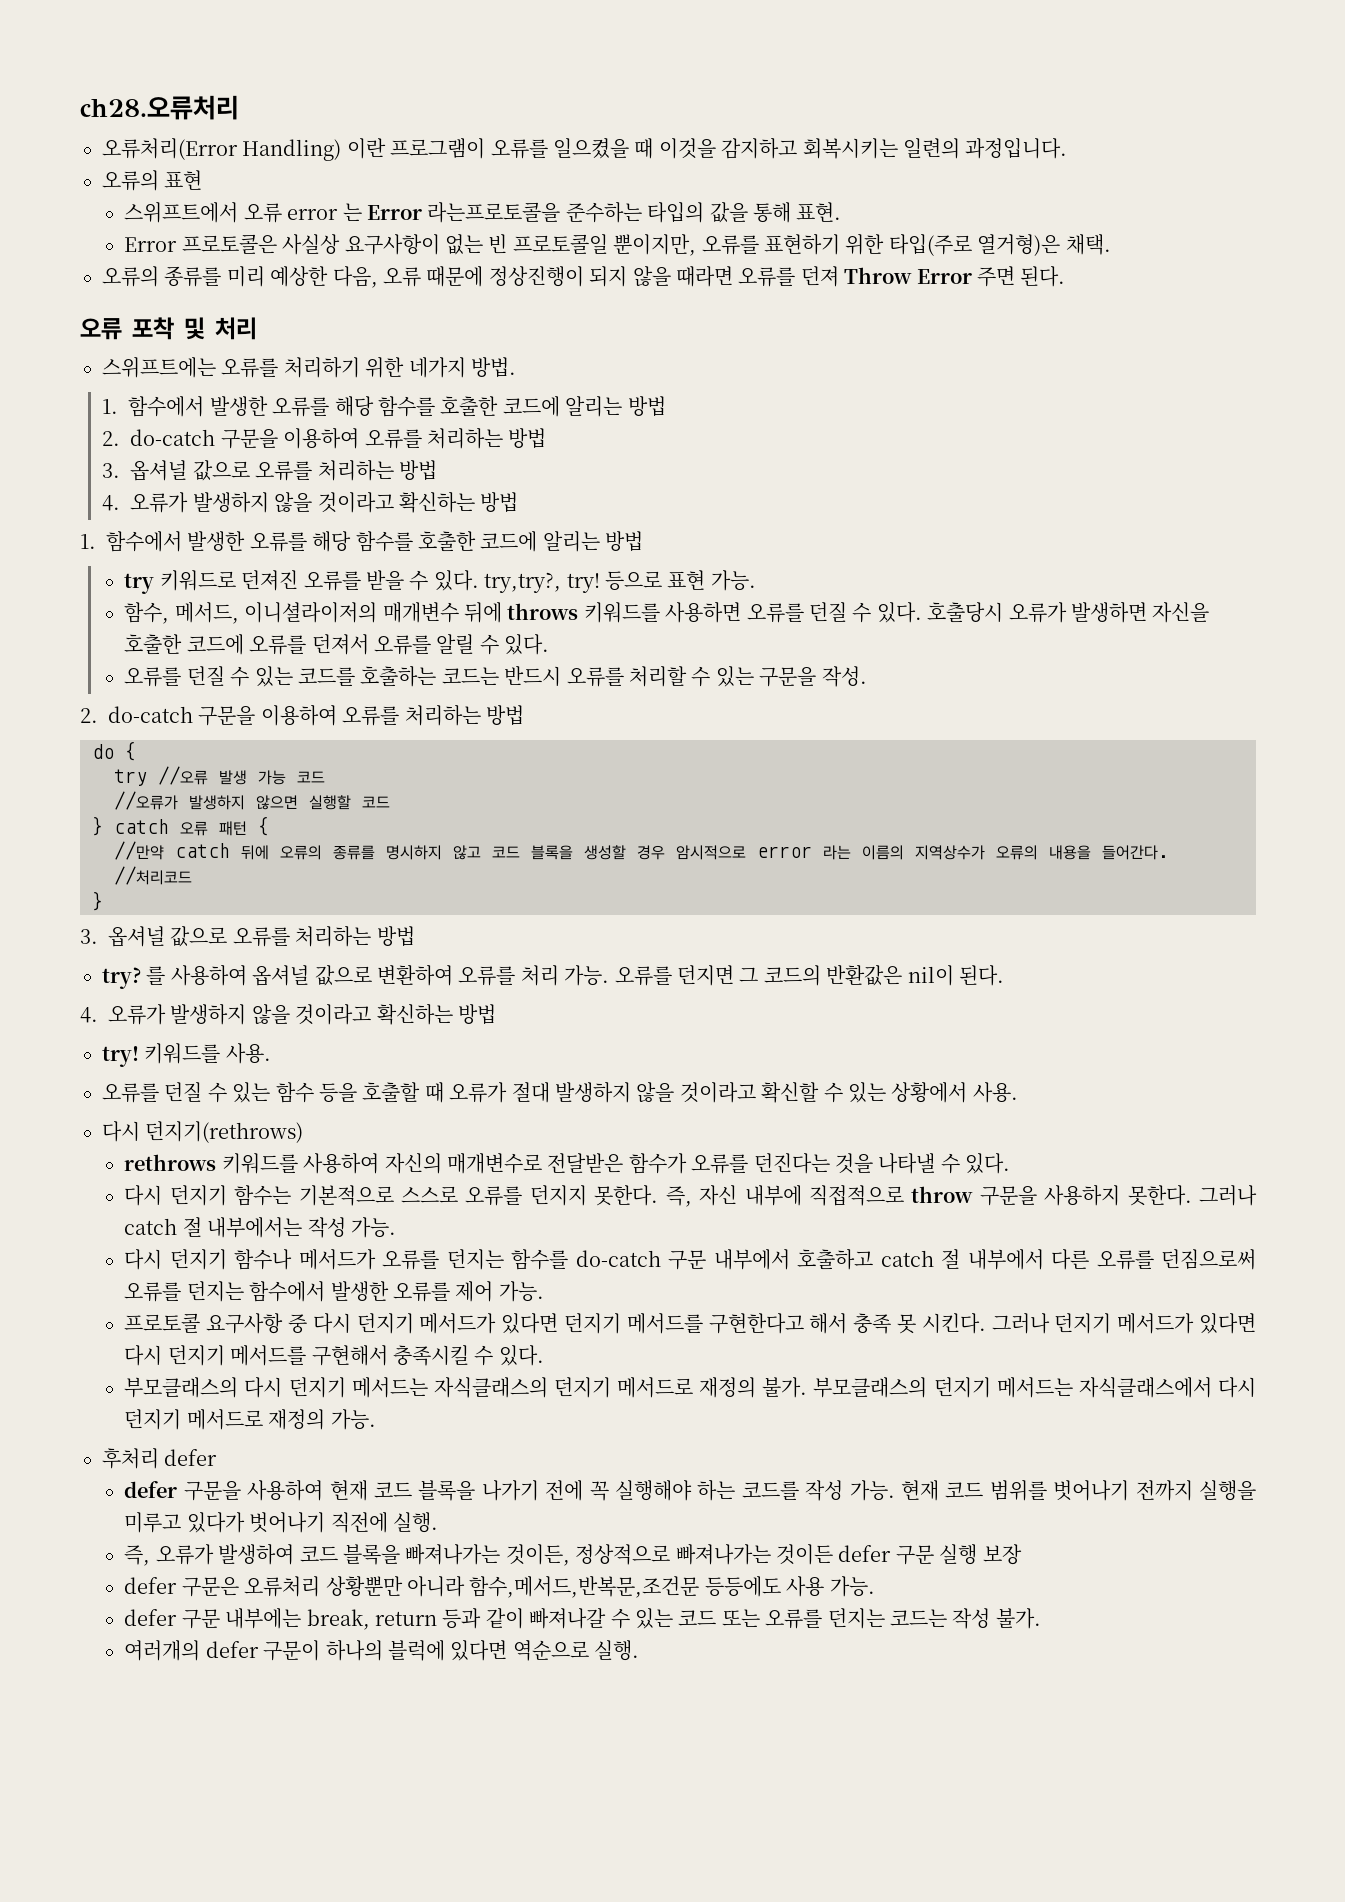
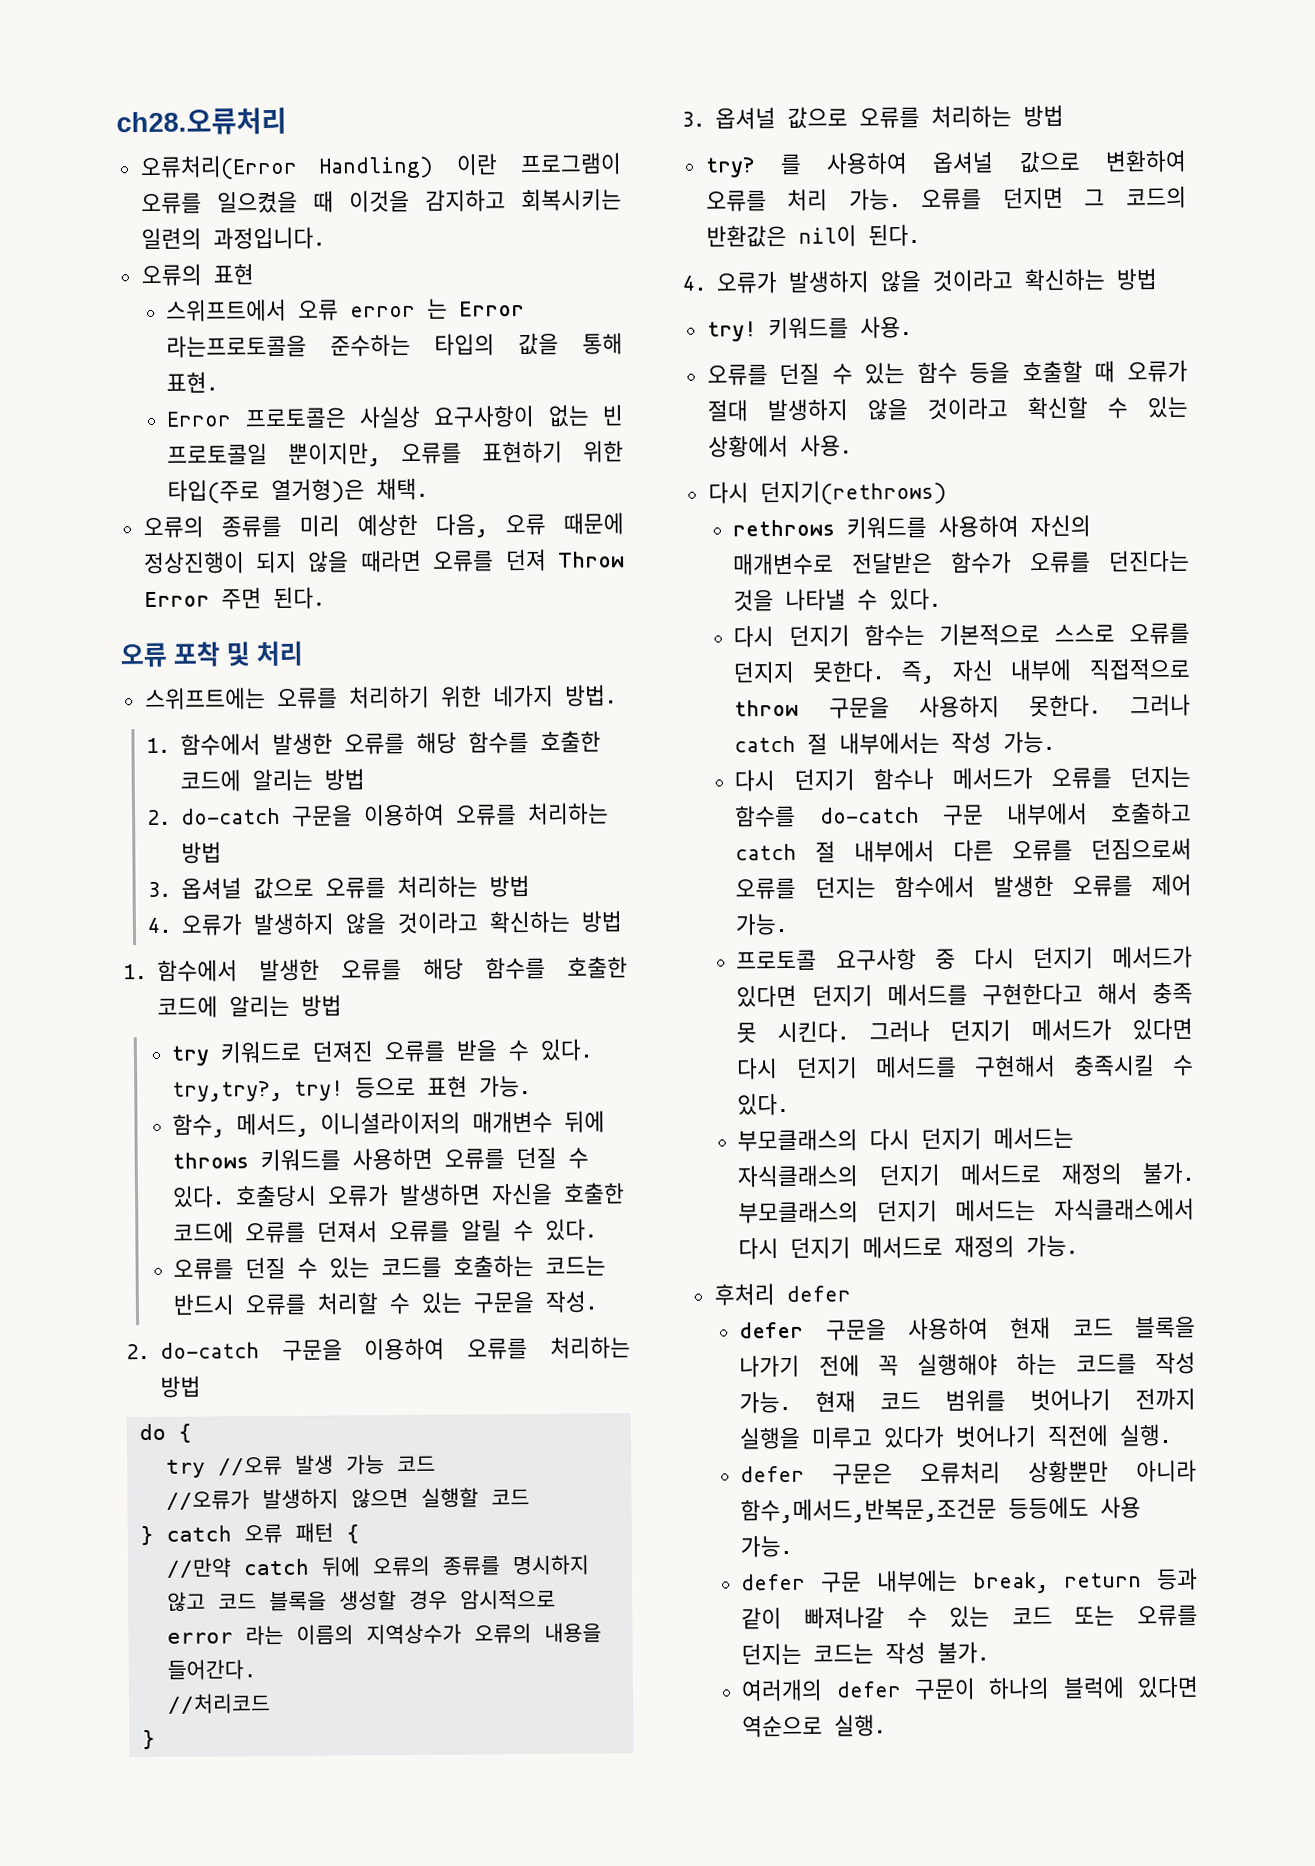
- 즉, 오류가 발생하여 코드 블록을 빠져나가는 것이든, 정상적으로 빠져나가는 것이든 defer 구문 실행 보장

